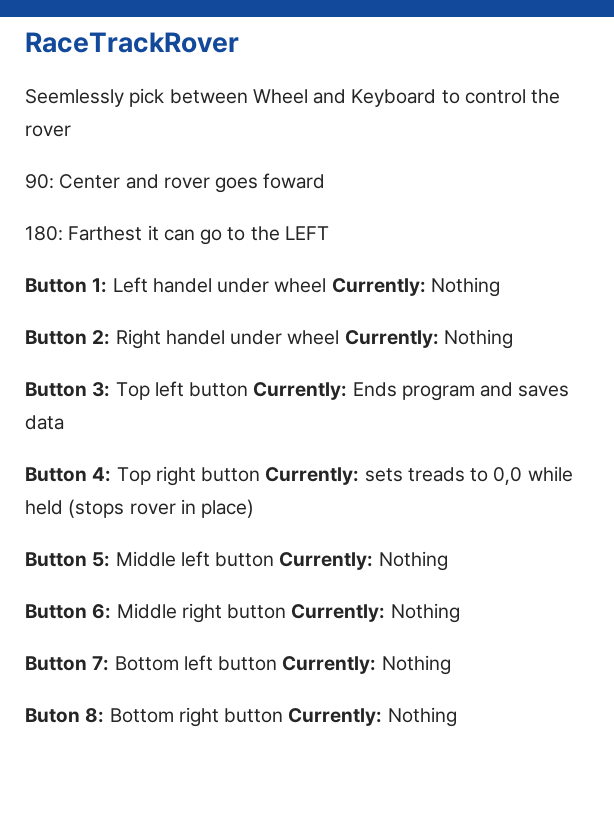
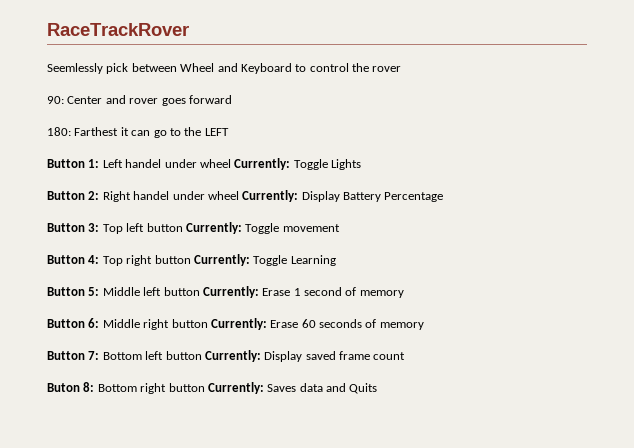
- 90: Center and rover goes foward
+ 90: Center and rover goes forward
- Button 1: Left handel under wheel Currently: Nothing
+ Button 1: Left handel under wheel Currently: Toggle Lights
- Button 2: Right handel under wheel Currently: Nothing
+ Button 2: Right handel under wheel Currently: Display Battery Percentage
- Button 3: Top left button Currently: Ends program and saves data
+ Button 3: Top left button Currently: Toggle movement
- Button 4: Top right button Currently: sets treads to 0,0 while held (stops rover in place)
+ Button 4: Top right button Currently: Toggle Learning
- Button 5: Middle left button Currently: Nothing
+ Button 5: Middle left button Currently: Erase 1 second of memory
- Button 6: Middle right button Currently: Nothing
+ Button 6: Middle right button Currently: Erase 60 seconds of memory
- Button 7: Bottom left button Currently: Nothing
+ Button 7: Bottom left button Currently: Display saved frame count
- Buton 8: Bottom right button Currently: Nothing
+ Buton 8: Bottom right button Currently: Saves data and Quits

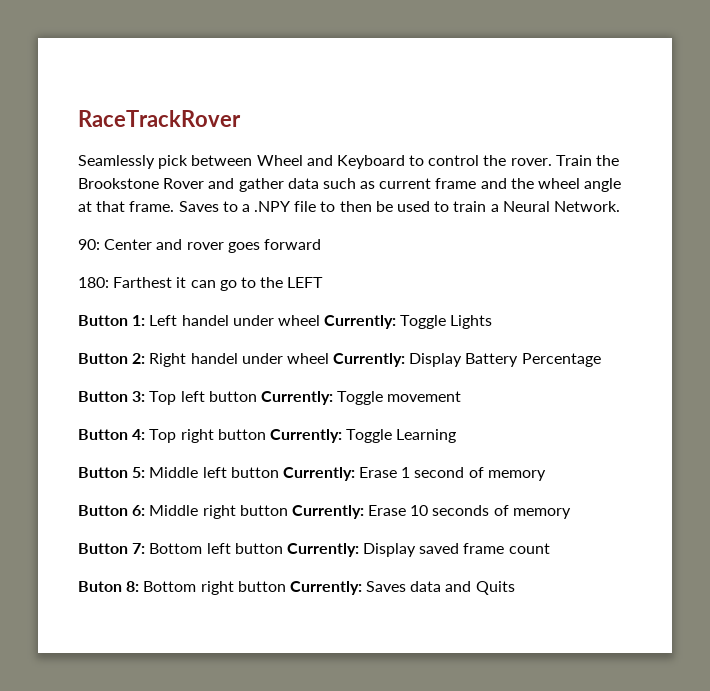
- Seemlessly pick between Wheel and Keyboard to control the rover
+ Seamlessly pick between Wheel and Keyboard to control the rover. Train the Brookstone Rover and gather data such as current frame and the wheel angle at that frame. Saves to a .NPY file to then be used to train a Neural Network.
- Button 6: Middle right button Currently: Erase 60 seconds of memory
+ Button 6: Middle right button Currently: Erase 10 seconds of memory

